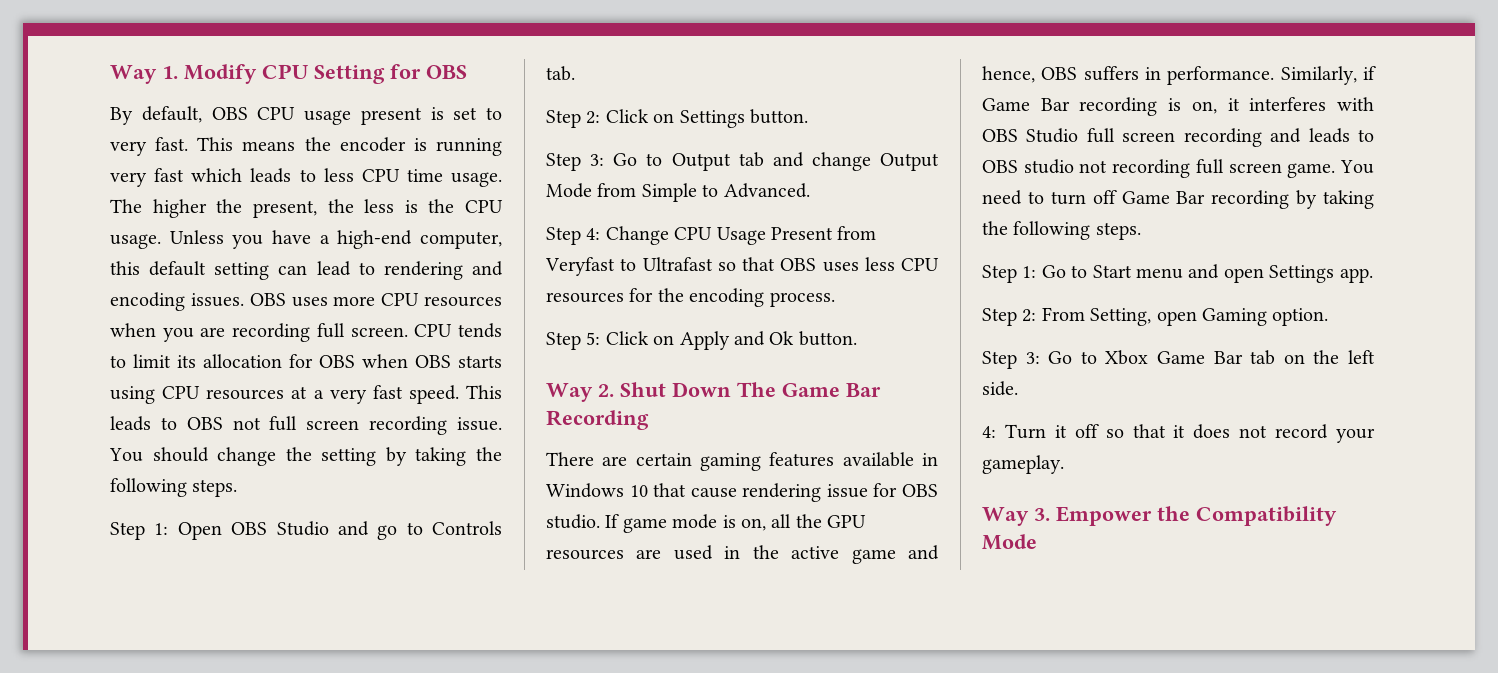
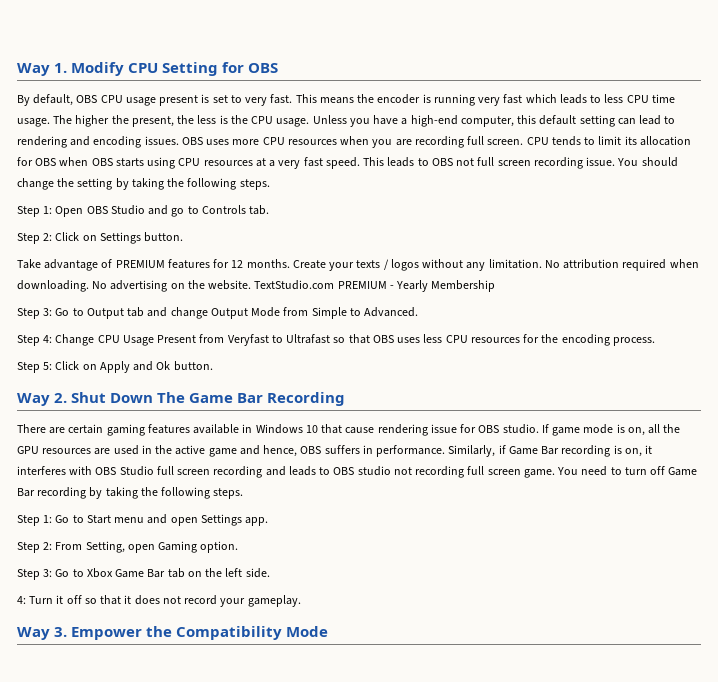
+ Take advantage of PREMIUM features for 12 months. Create your texts / logos without any limitation. No attribution required when downloading. No advertising on the website. TextStudio.com PREMIUM - Yearly Membership

